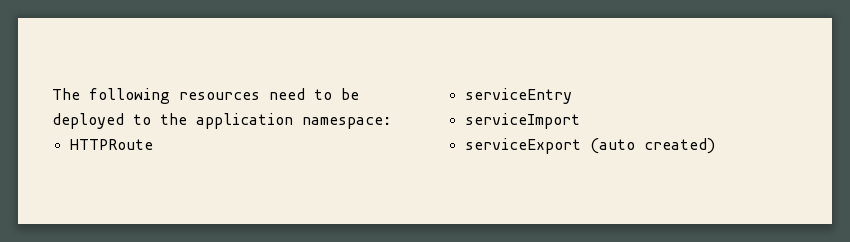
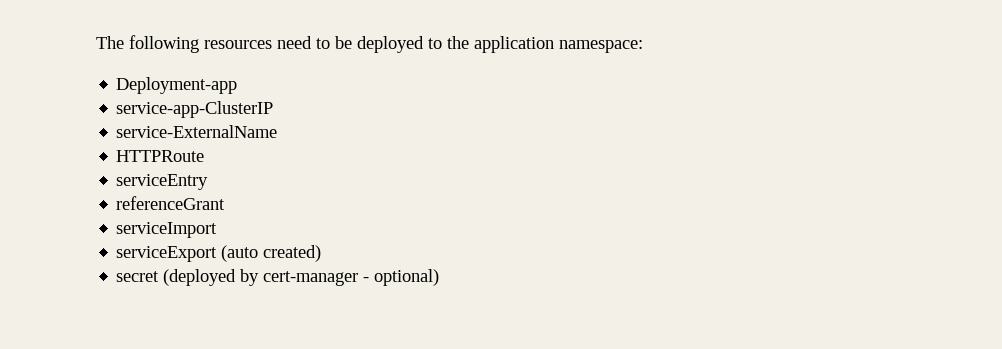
+ Deployment-app
+ service-app-ClusterIP
+ service-ExternalName
+ referenceGrant
+ secret (deployed by cert-manager - optional)

